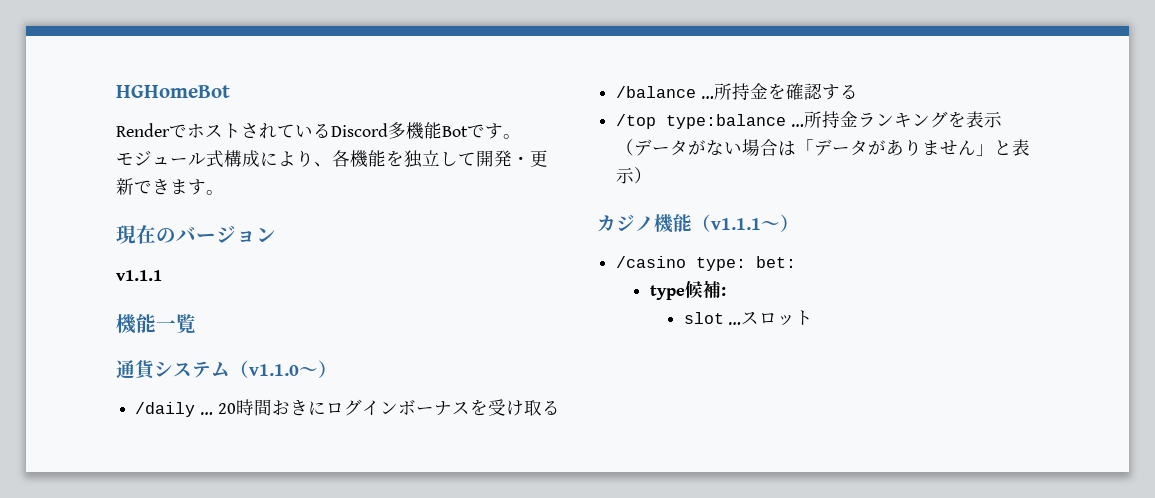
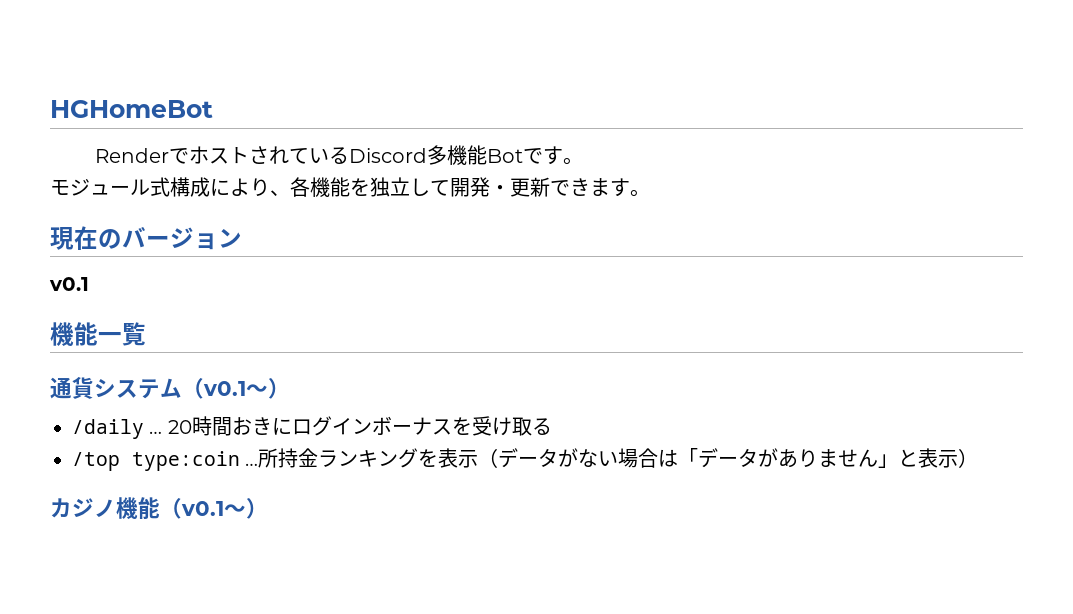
  現在のバージョン
- v1.1.1
+ v0.1
- 通貨システム（v1.1.0〜）
+ 通貨システム（v0.1〜）
- /balance …所持金を確認する
- /top type:balance …
+ /top type:coin …
- カジノ機能（v1.1.1〜）
- /casino type: bet:
- type候補:
- slot …スロット
+ カジノ機能（v0.1〜）

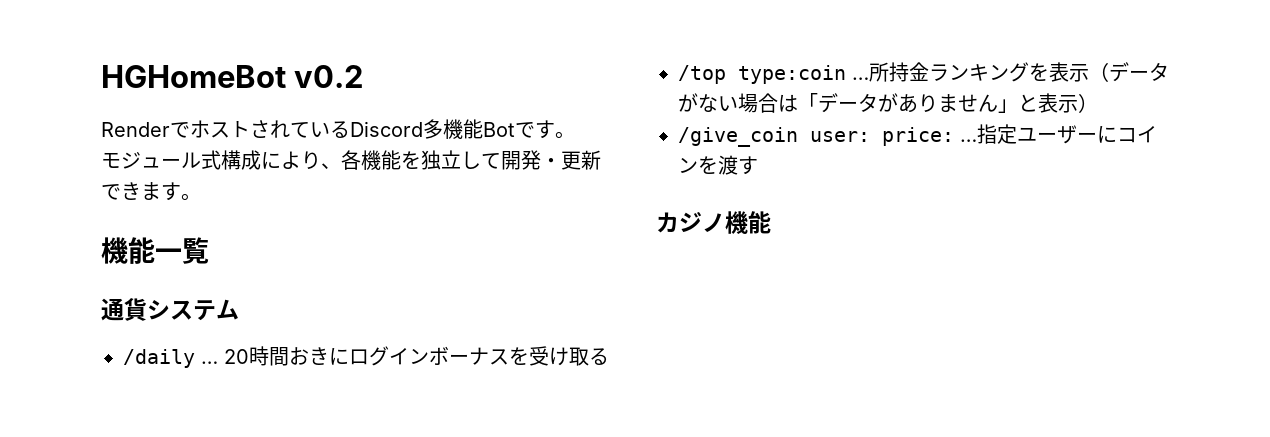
- HGHomeBot
+ HGHomeBot v0.2
- 現在のバージョン
- v0.1
- 通貨システム（v0.1〜）
+ 通貨システム
+ /give_coin user: price: …指定ユーザーにコインを渡す
- カジノ機能（v0.1〜）
+ カジノ機能

